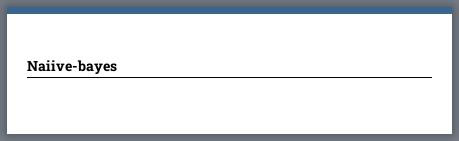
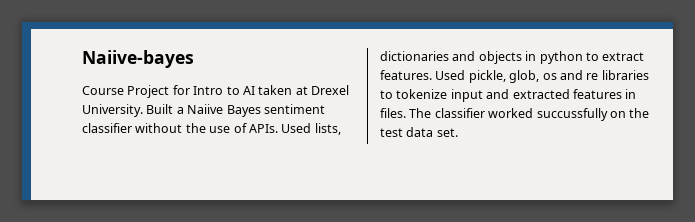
+ Course Project for Intro to AI taken at Drexel University. Built a Naiive Bayes sentiment classifier without the use of APIs. Used lists, dictionaries and objects in python to extract features. Used pickle, glob, os and re libraries to tokenize input and extracted features in files. The classifier worked succussfully on the test data set.

